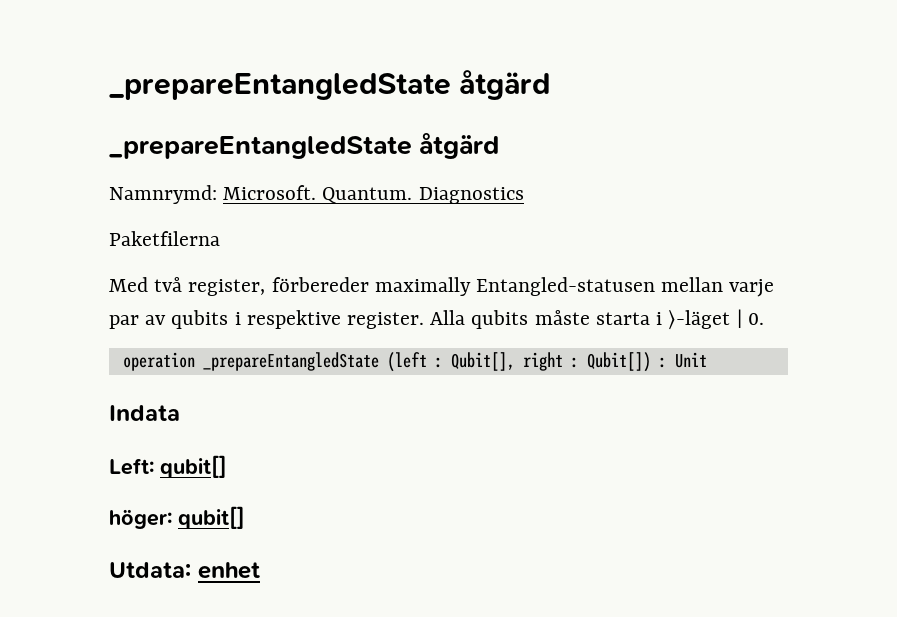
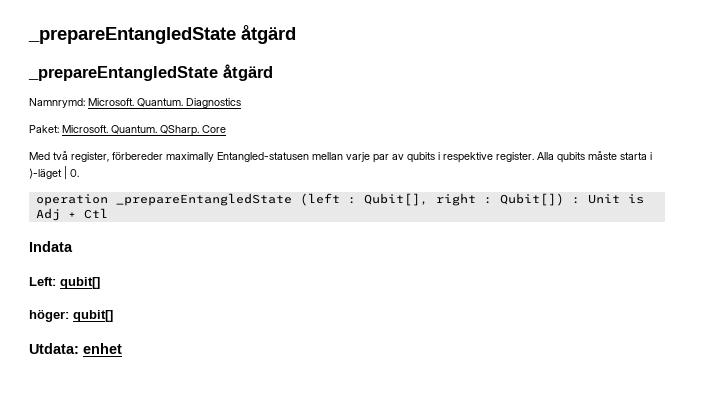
- Paketfilerna
+ Paket: Microsoft. Quantum. QSharp. Core
- operation _prepareEntangledState (left : Qubit[], right : Qubit[]) : Unit
+ operation _prepareEntangledState (left : Qubit[], right : Qubit[]) : Unit is Adj + Ctl

